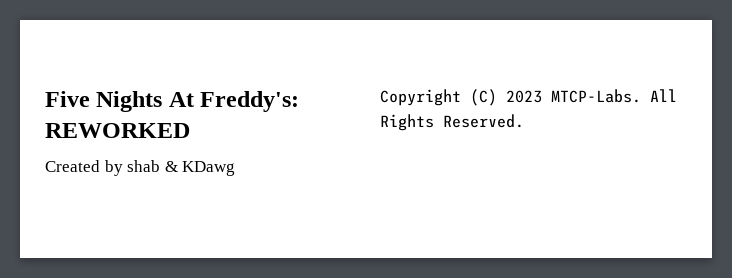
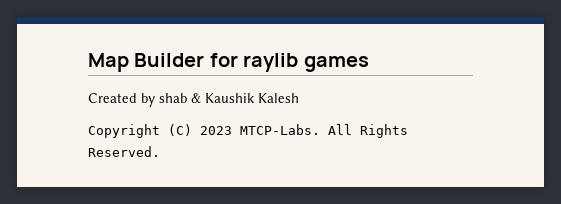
- Five Nights At Freddy's: REWORKED
+ Map Builder for raylib games
- Created by shab & KDawg
+ Created by shab & Kaushik Kalesh

